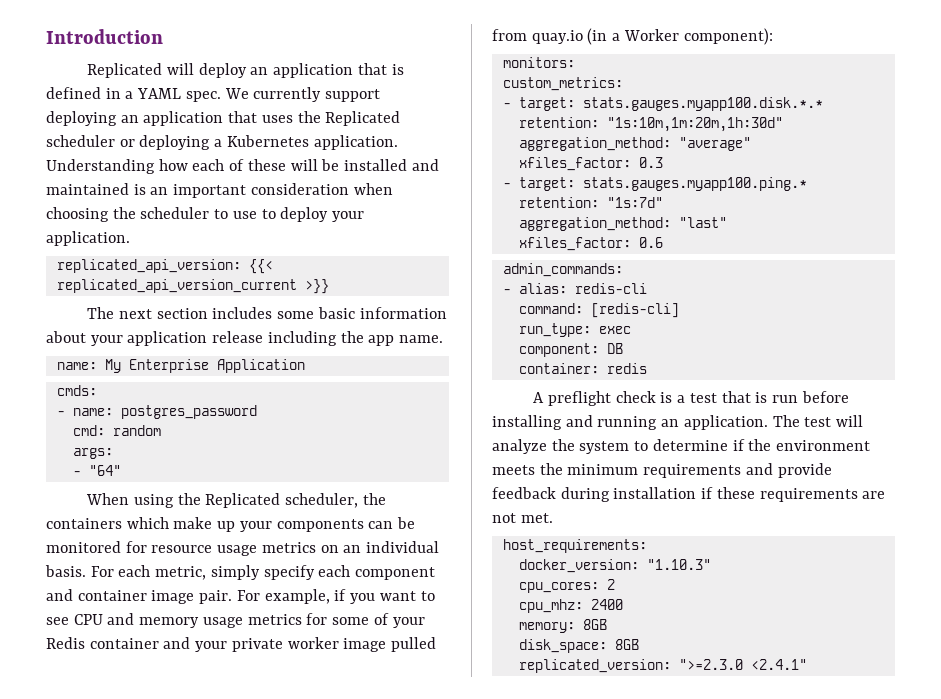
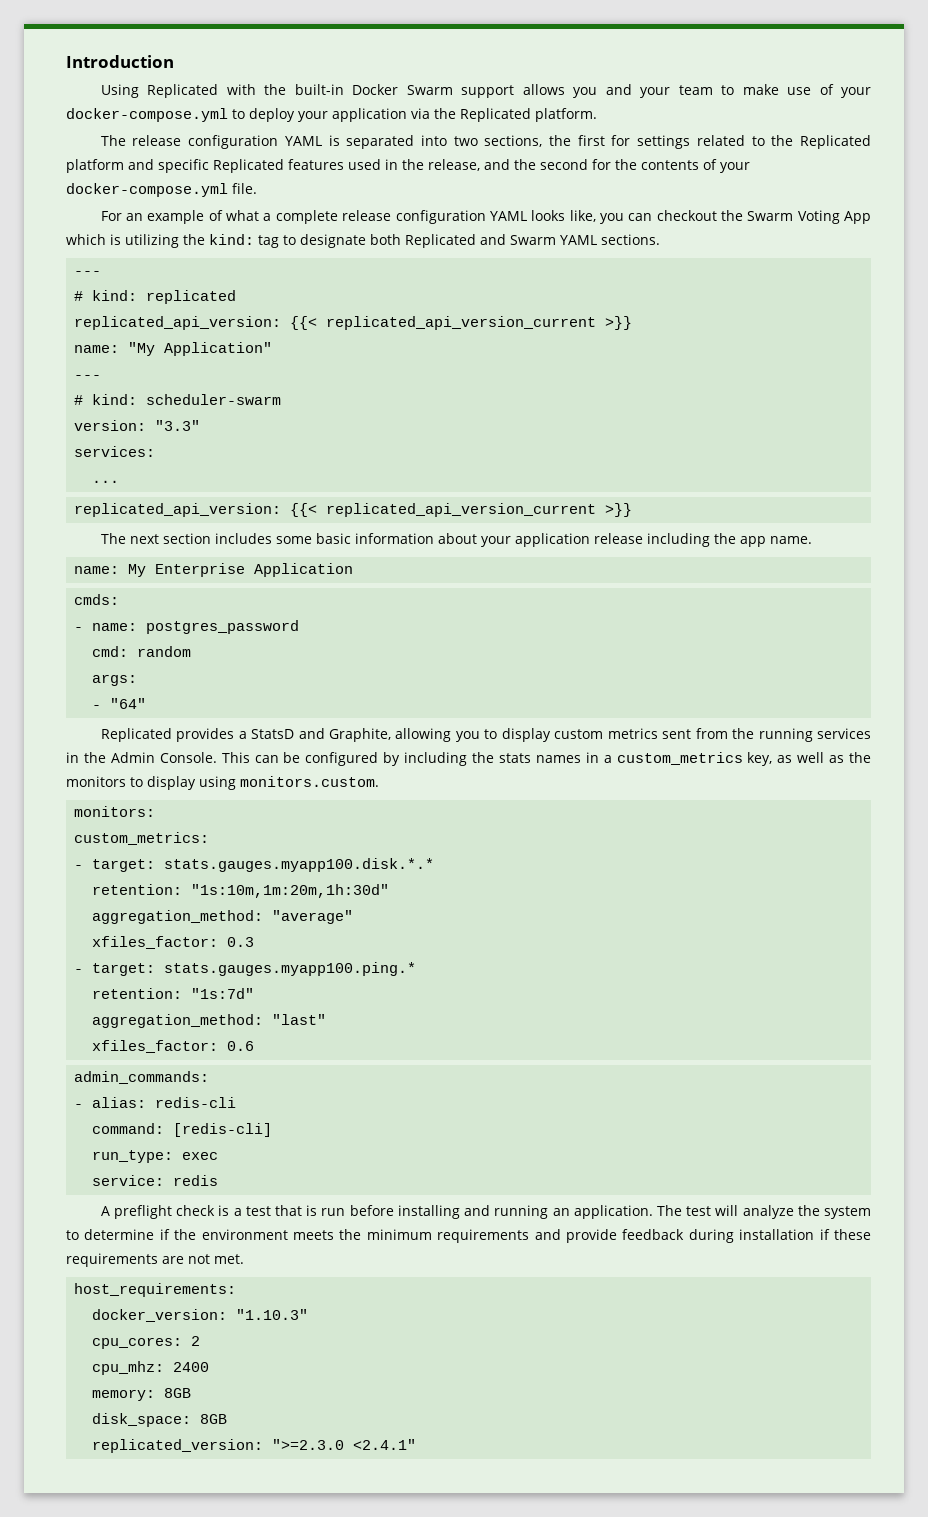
- Replicated will deploy an application that is defined in a YAML spec. We currently support deploying an application that uses the Replicated scheduler or deploying a Kubernetes application. Understanding how each of these will be installed and maintained is an important consideration when choosing the scheduler to use to deploy your application.
+ Using Replicated with the built-in Docker Swarm support allows you and your team to make use of your docker-compose.yml to deploy your application via the Replicated platform.
+ The release configuration YAML is separated into two sections, the first for settings related to the Replicated platform and specific Replicated features used in the release, and the second for the contents of your docker-compose.yml file.
+ For an example of what a complete release configuration YAML looks like, you can checkout the Swarm Voting App which is utilizing the kind: tag to designate both Replicated and Swarm YAML sections.
+ ---
+ # kind: replicated
+ replicated_api_version: {{< replicated_api_version_current >}}
+ name: "My Application"
+ ---
+ # kind: scheduler-swarm
+ version: "3.3"
+ services:
+ ...
- When using the Replicated scheduler, the containers which make up your components can be monitored for resource usage metrics on an individual basis. For each metric, simply specify each component and container image pair. For example, if you want to see CPU and memory usage metrics for some of your Redis container and your private worker image pulled from quay.io (in a Worker component):
+ Replicated provides a StatsD and Graphite, allowing you to display custom metrics sent from the running services in the Admin Console. This can be configured by including the stats names in a custom_metrics key, as well as the monitors to display using monitors.custom.
- component: DB
- container: redis
+ service: redis

